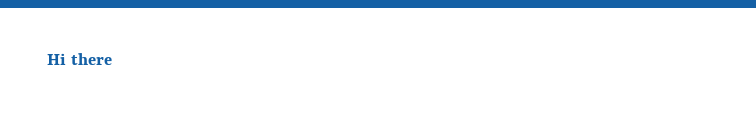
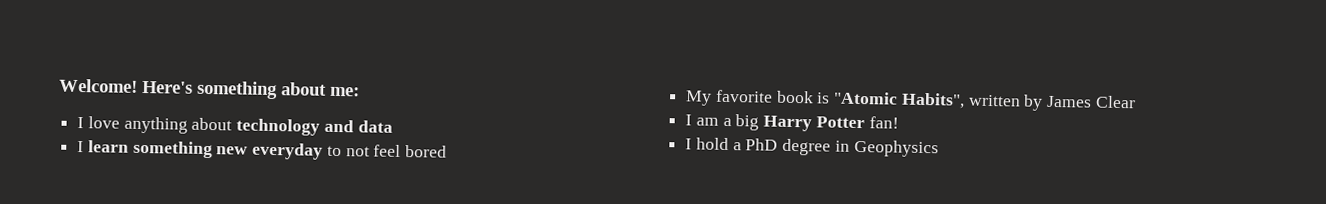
- Hi there
+ Welcome! Here's something about me:
+ I love anything about technology and data
+ I learn something new everyday to not feel bored
+ My favorite book is "Atomic Habits", written by James Clear
+ I am a big Harry Potter fan!
+ I hold a PhD degree in Geophysics

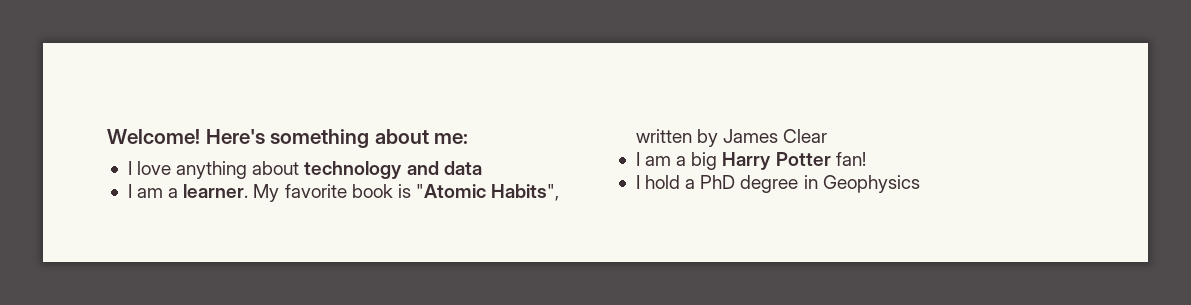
- I learn something new everyday to not feel bored
- My favorite book is "Atomic Habits", written by James Clear
+ I am a learner. My favorite book is "Atomic Habits", written by James Clear

